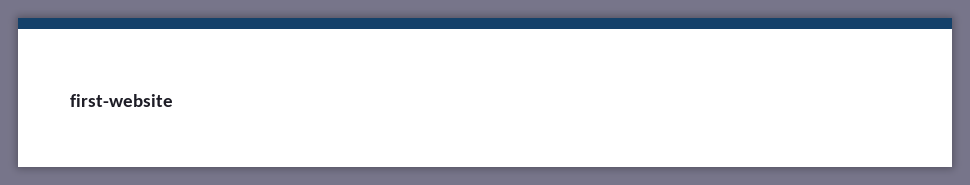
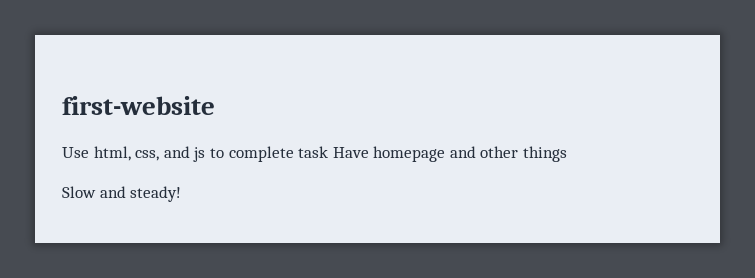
+ Use html, css, and js to complete task Have homepage and other things
+ Slow and steady!

